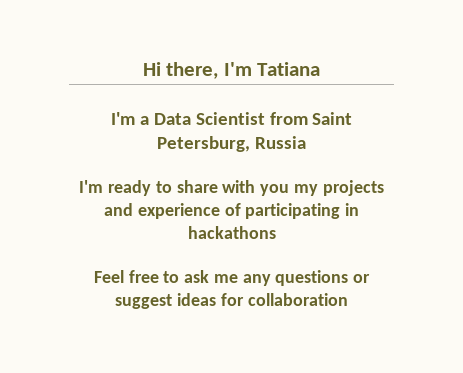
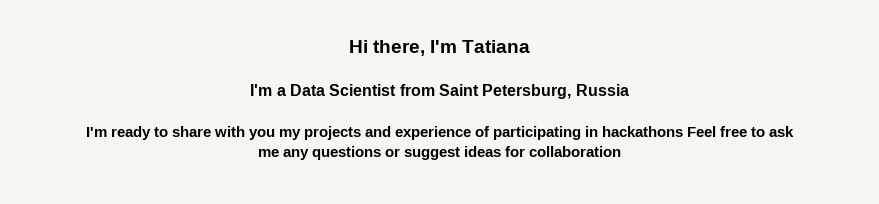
- I'm ready to share with you my projects and experience of participating in hackathons
- Feel free to ask me any questions or suggest ideas for collaboration
+ I'm ready to share with you my projects and experience of participating in hackathons Feel free to ask me any questions or suggest ideas for collaboration

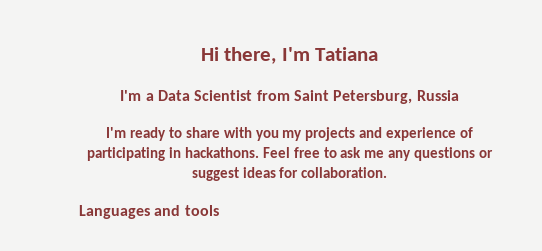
- I'm ready to share with you my projects and experience of participating in hackathons Feel free to ask me any questions or suggest ideas for collaboration
+ I'm ready to share with you my projects and experience of participating in hackathons. Feel free to ask me any questions or suggest ideas for collaboration.
+ Languages and tools

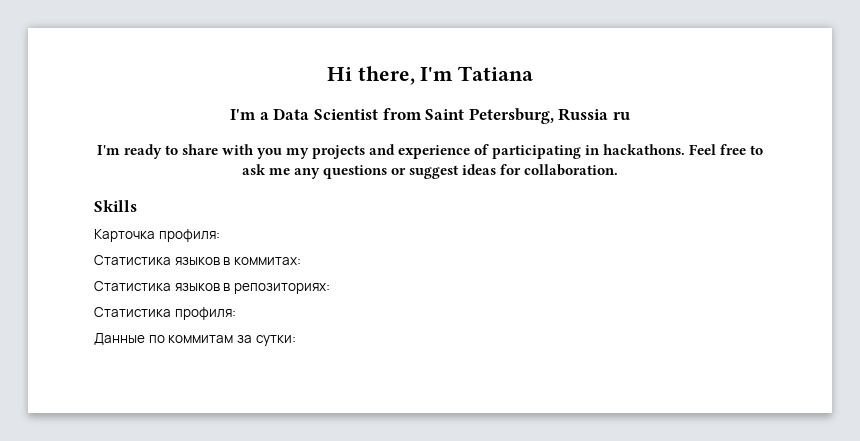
- I'm a Data Scientist from Saint Petersburg, Russia
+ I'm a Data Scientist from Saint Petersburg, Russia ru
- Languages and tools
+ Skills
+ Карточка профиля:
+ Статистика языков в коммитах:
+ Статистика языков в репозиториях:
+ Статистика профиля:
+ Данные по коммитам за сутки:

